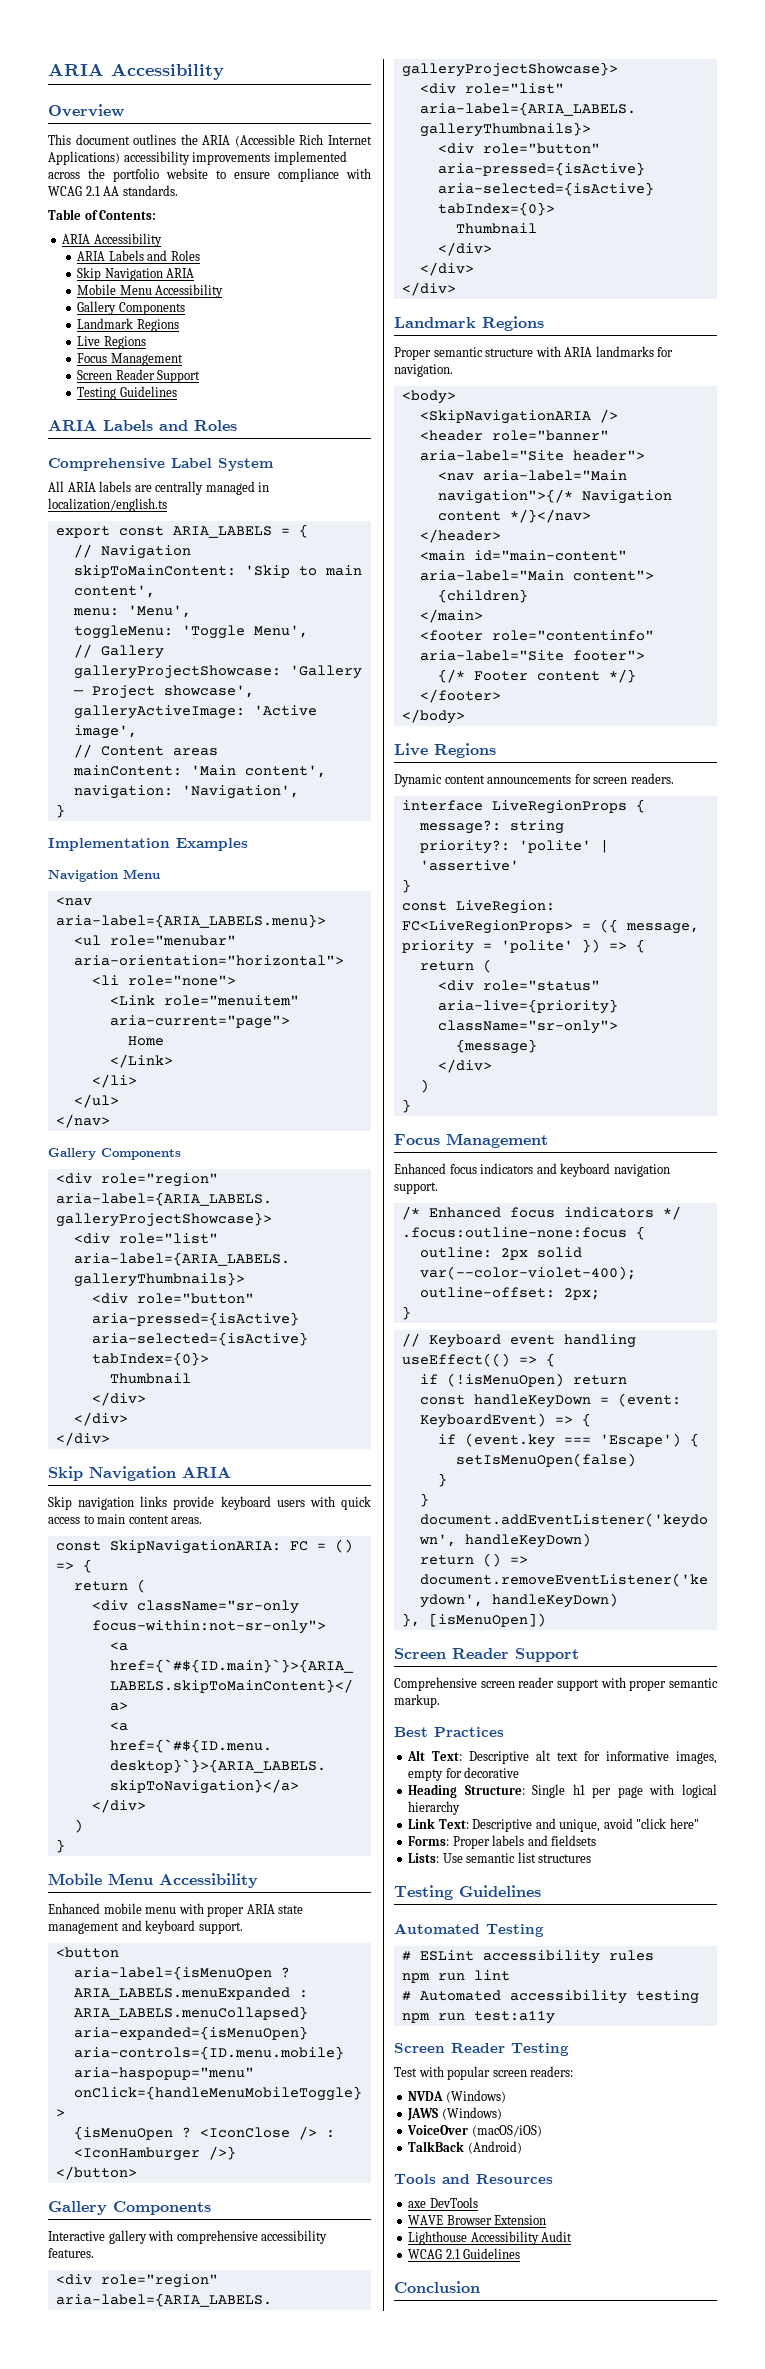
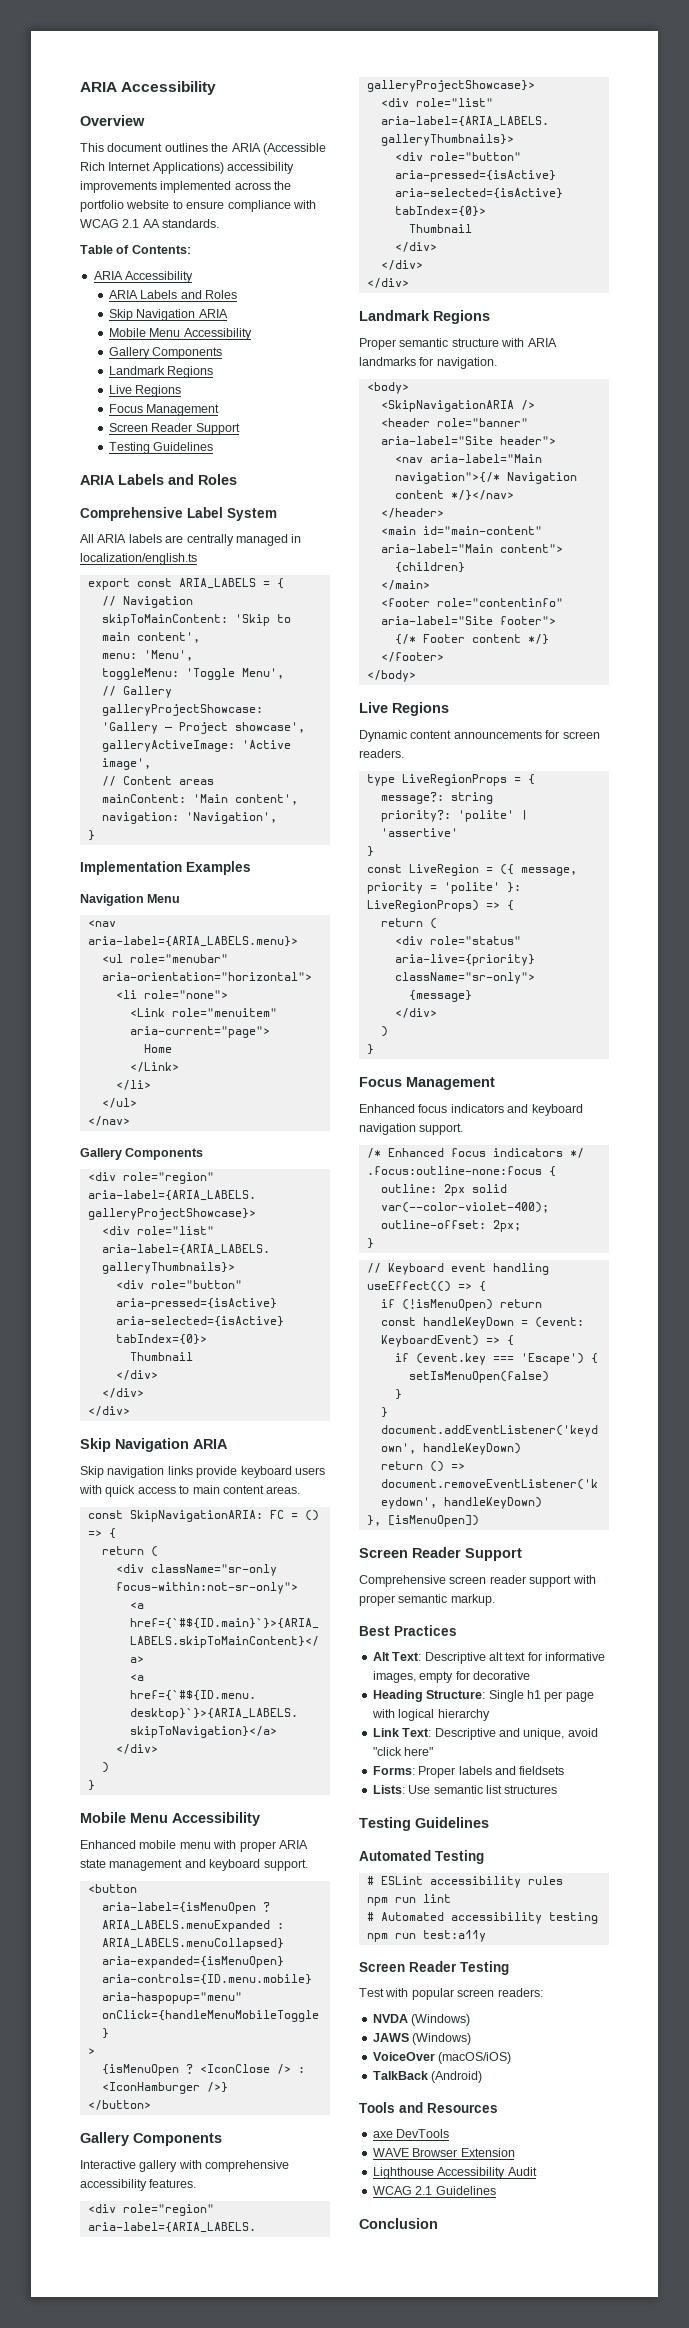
- interface LiveRegionProps {
+ type LiveRegionProps = {
- const LiveRegion: FC<LiveRegionProps> = ({ message, priority = 'polite' }) => {
+ const LiveRegion = ({ message, priority = 'polite' }: LiveRegionProps) => {

